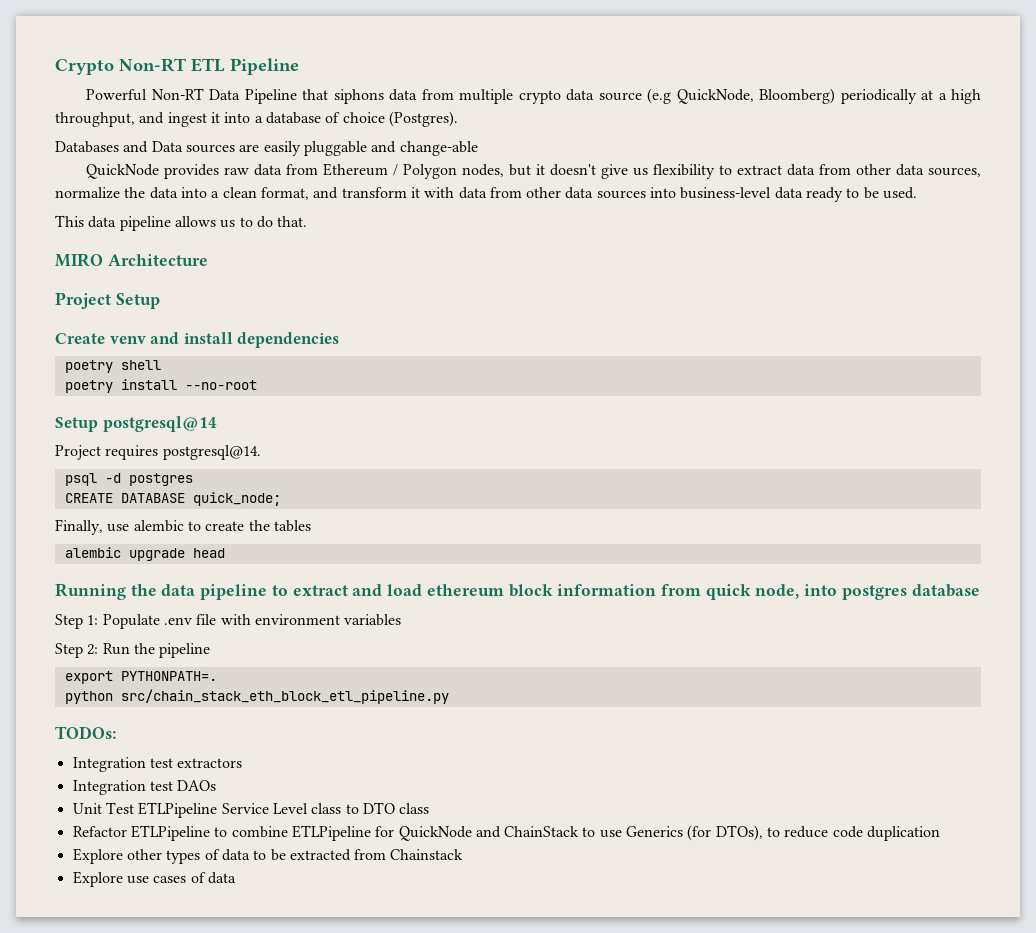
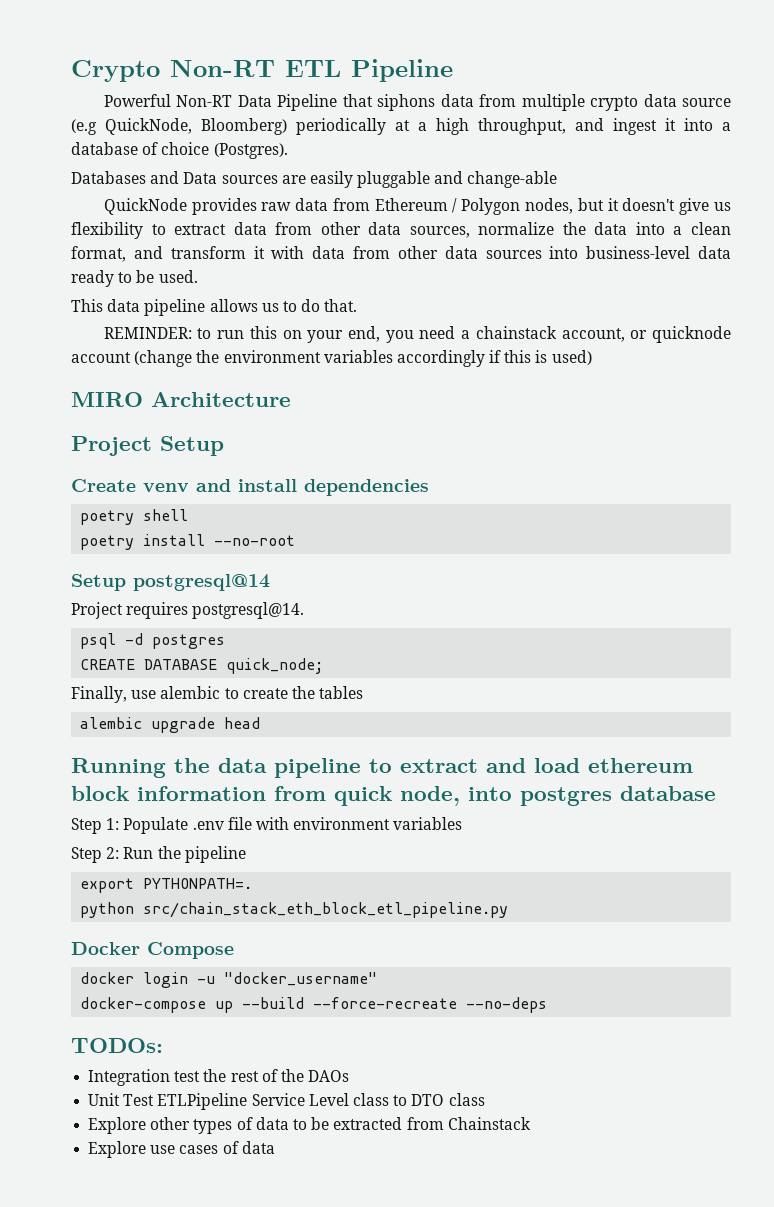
+ REMINDER: to run this on your end, you need a chainstack account, or quicknode account (change the environment variables accordingly if this is used)
+ Docker Compose
+ docker login -u "docker_username"
+ docker-compose up --build --force-recreate --no-deps
- Integration test extractors
- Integration test DAOs
+ Integration test the rest of the DAOs
- Refactor ETLPipeline to combine ETLPipeline for QuickNode and ChainStack to use Generics (for DTOs), to reduce code duplication

